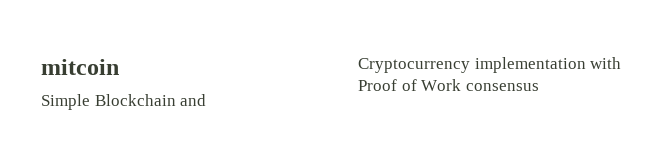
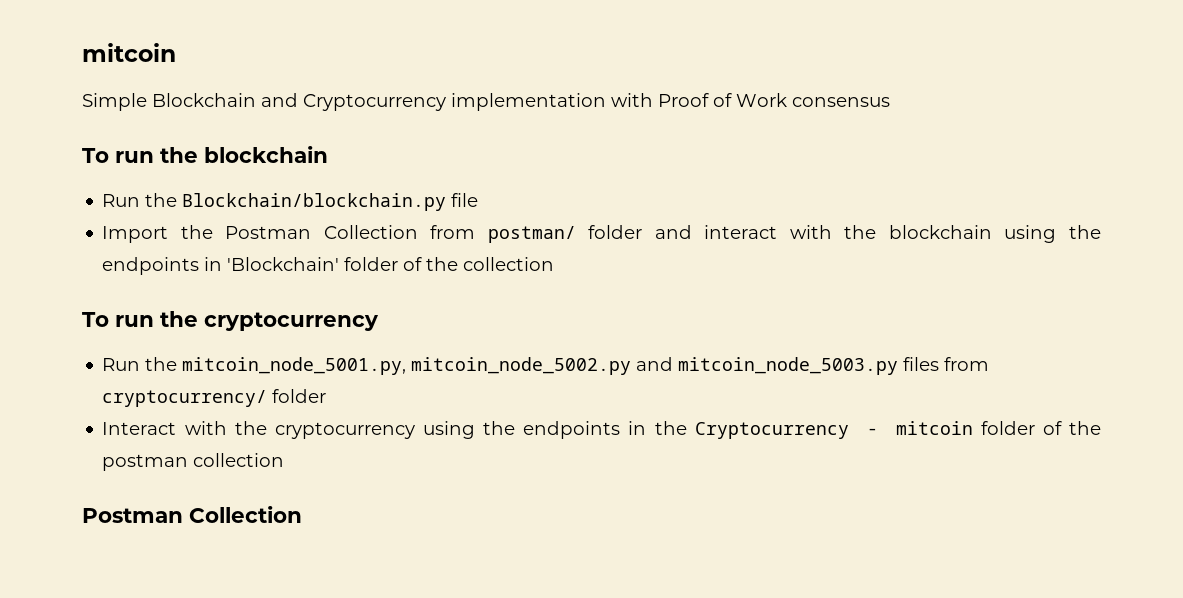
+ To run the blockchain
+ Run the Blockchain/blockchain.py file
+ Import the Postman Collection from postman/ folder and interact with the blockchain using the endpoints in 'Blockchain' folder of the collection
+ To run the cryptocurrency
+ Run the mitcoin_node_5001.py, mitcoin_node_5002.py and mitcoin_node_5003.py files from cryptocurrency/ folder
+ Interact with the cryptocurrency using the endpoints in the Cryptocurrency - mitcoin folder of the postman collection
+ Postman Collection

